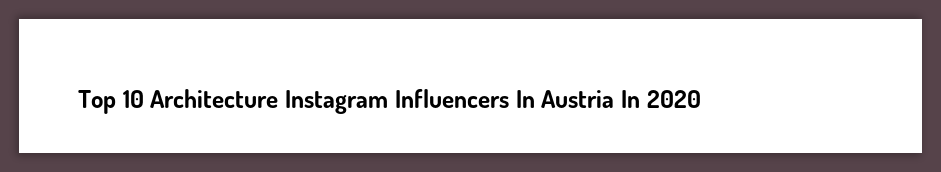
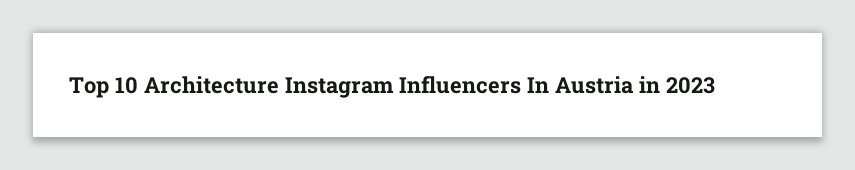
- Top 10 Architecture Instagram Influencers In Austria In 2020
+ Top 10 Architecture Instagram Influencers In Austria in 2023

